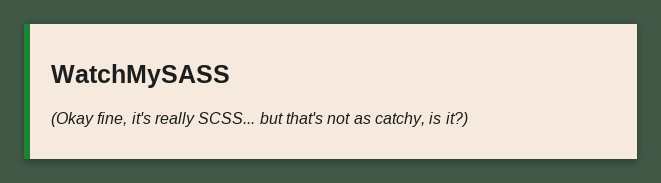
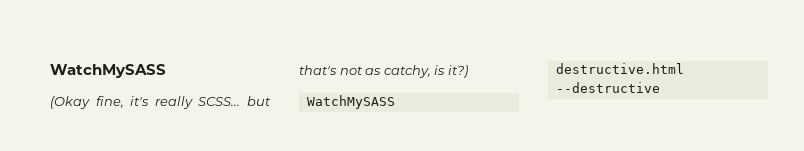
+ WatchMySASS destructive.html --destructive

